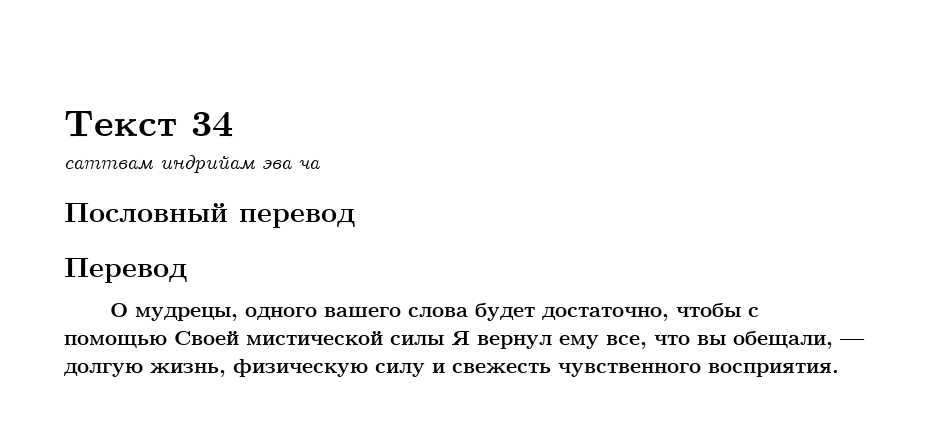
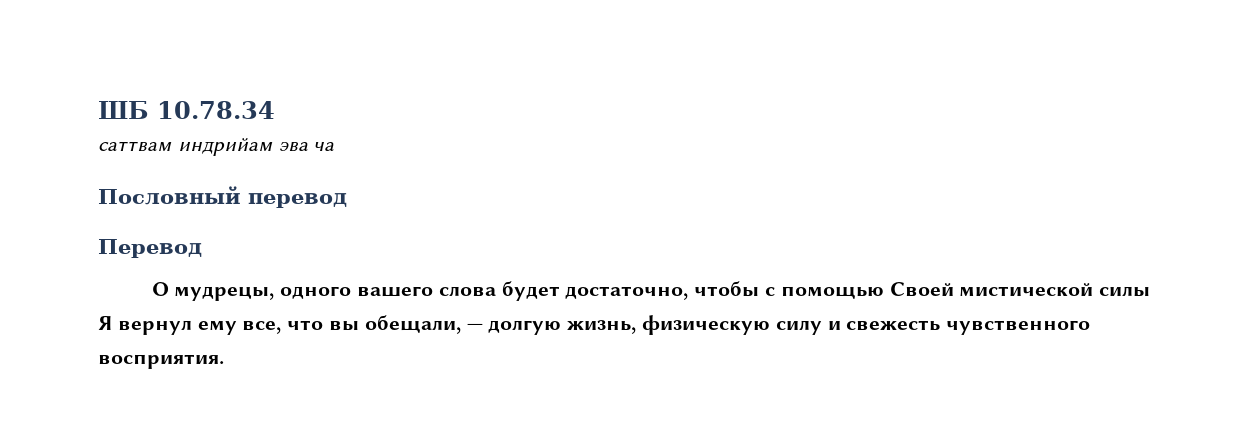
- Текст 34
+ ШБ 10.78.34

